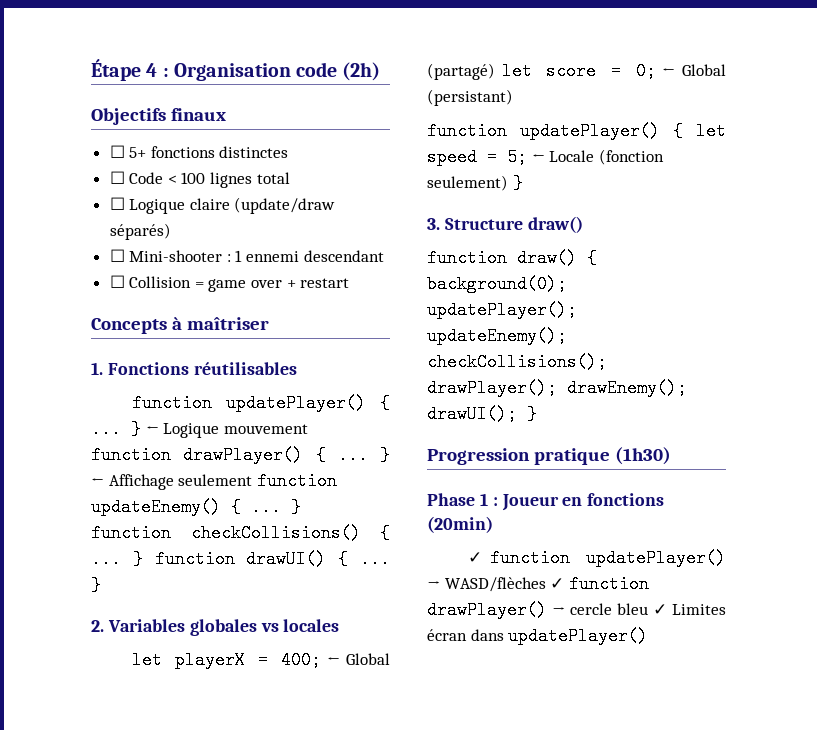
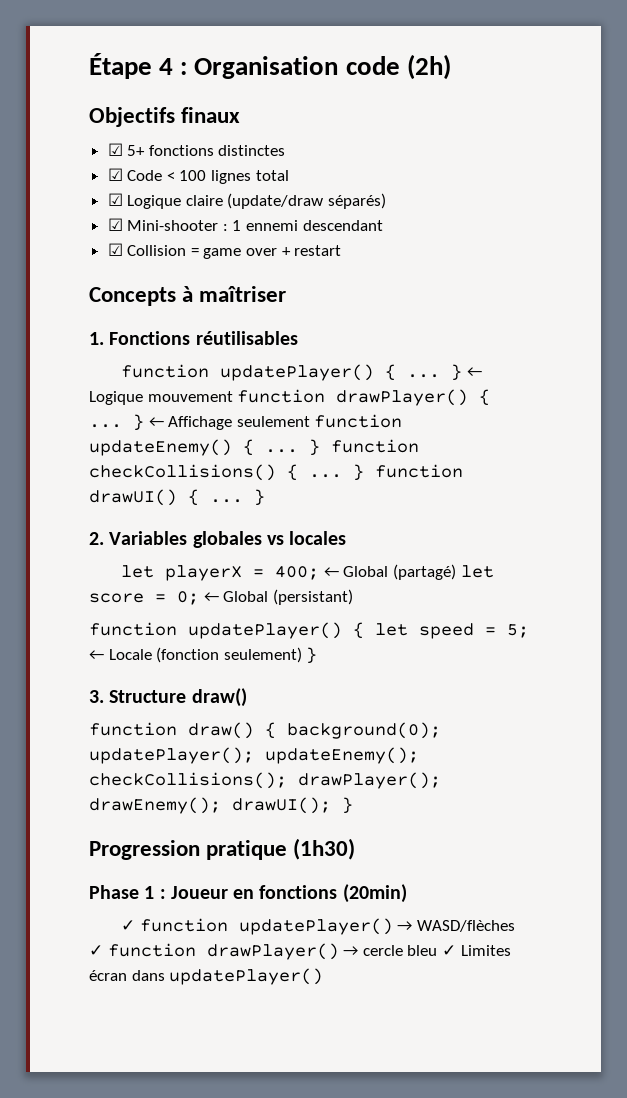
- ☐ 5+ fonctions distinctes
+ ☑ 5+ fonctions distinctes
- ☐ Code < 100 lignes total
+ ☑ Code < 100 lignes total
- ☐ Logique claire (update/draw séparés)
+ ☑ Logique claire (update/draw séparés)
- ☐ Mini-shooter : 1 ennemi descendant
+ ☑ Mini-shooter : 1 ennemi descendant
- ☐ Collision = game over + restart
+ ☑ Collision = game over + restart

